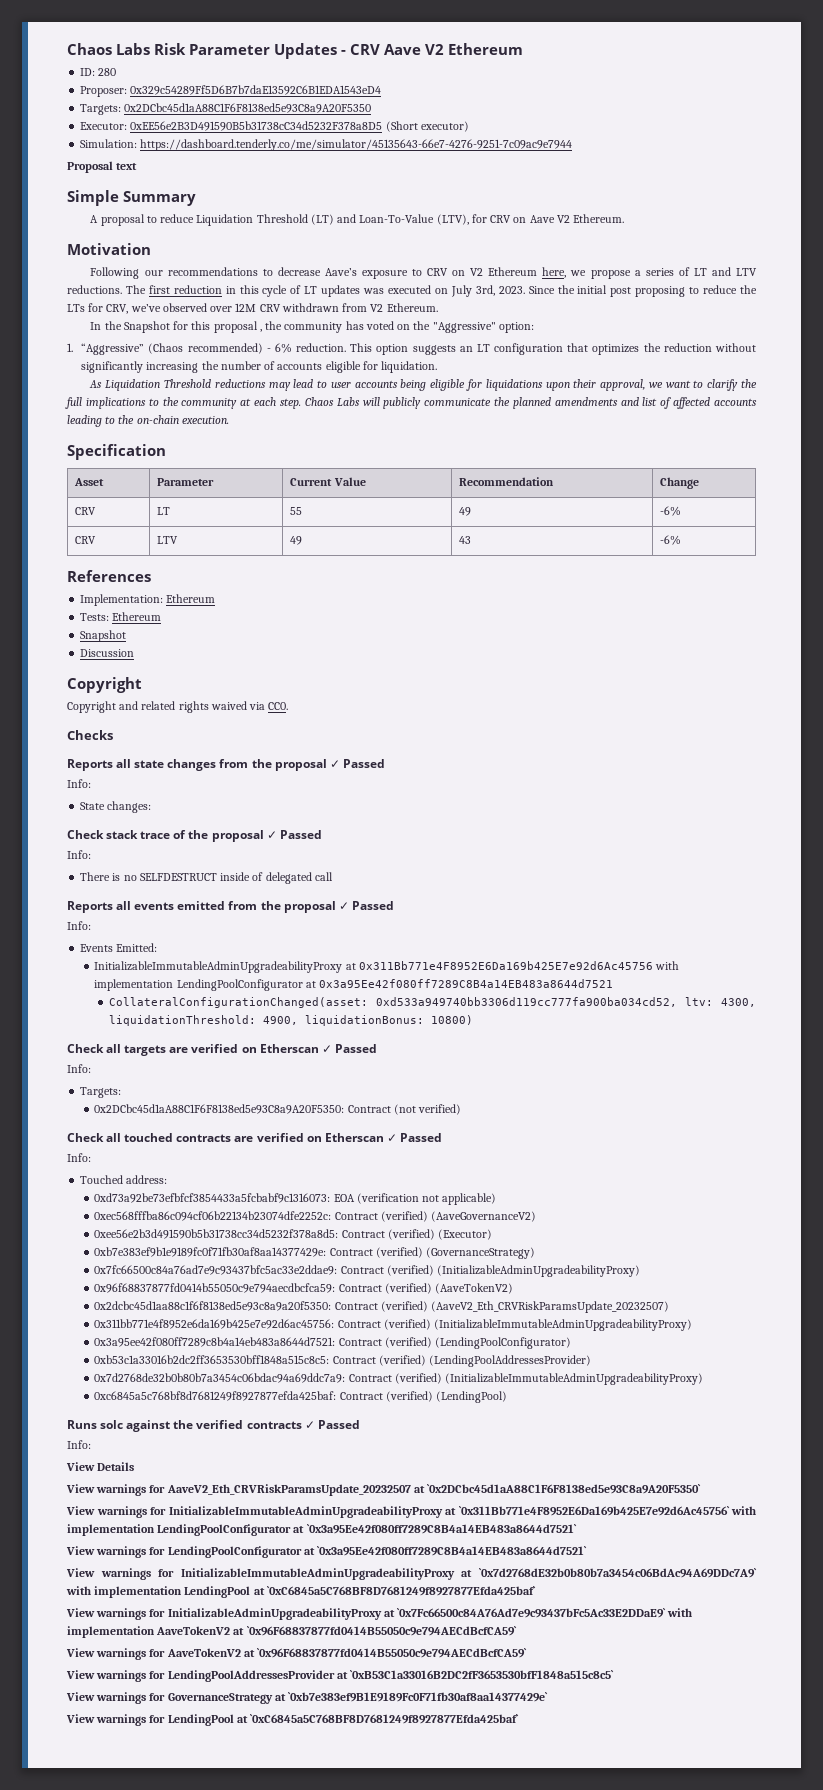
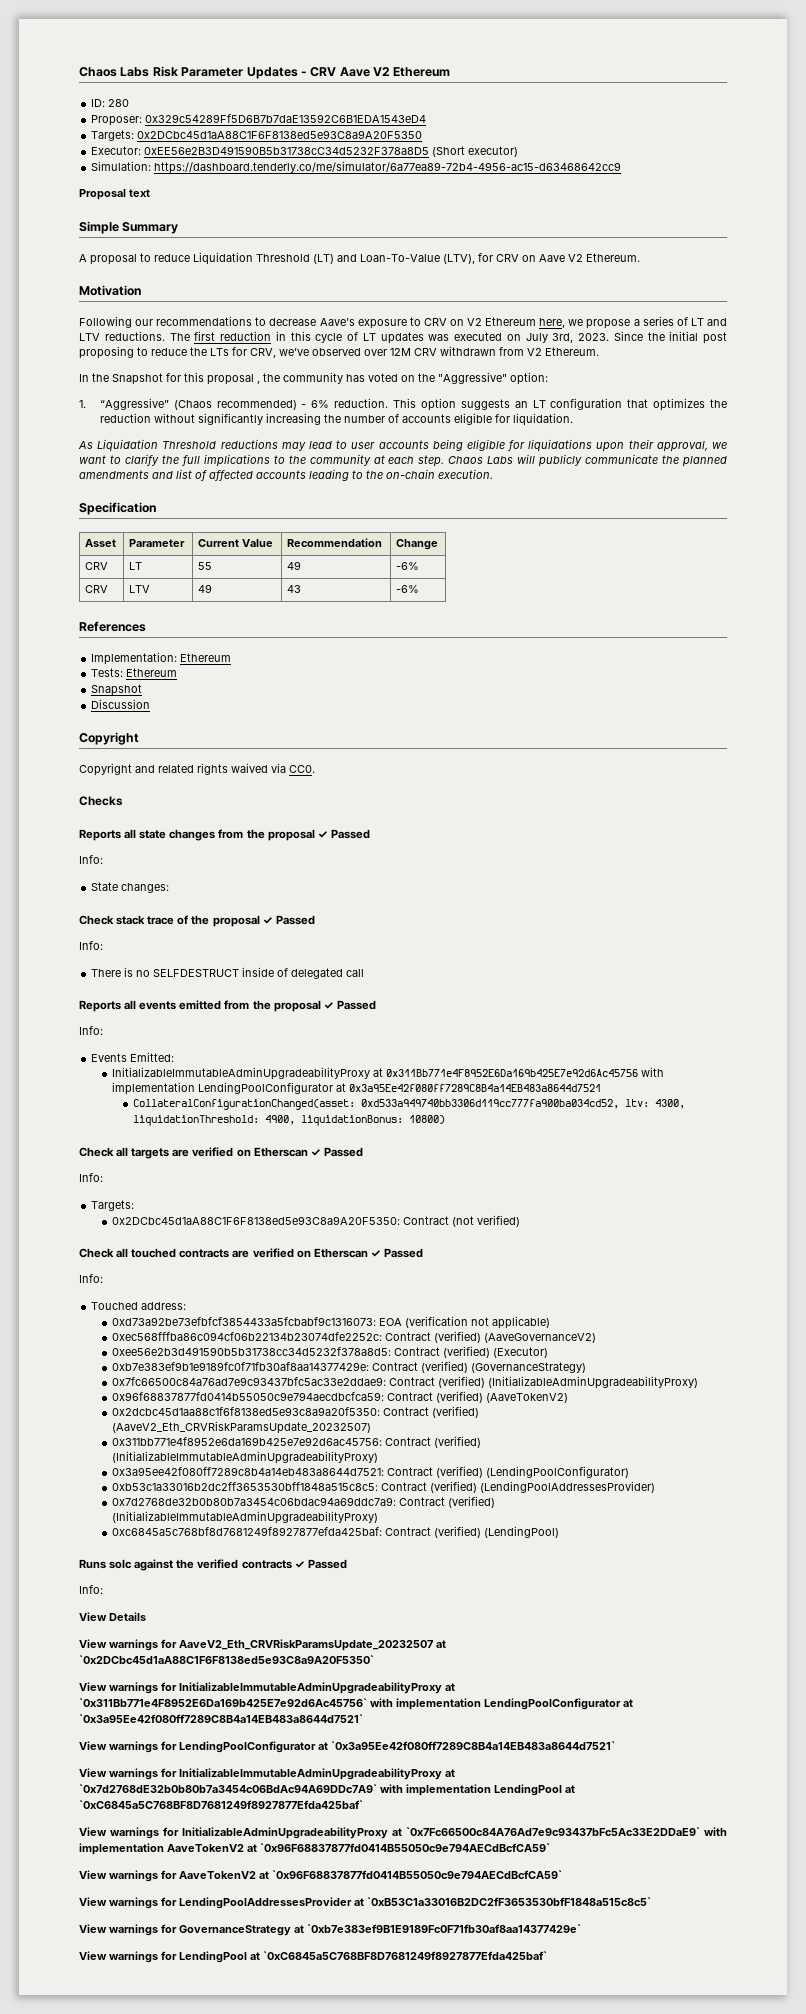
- Simulation: https://dashboard.tenderly.co/me/simulator/45135643-66e7-4276-9251-7c09ac9e7944
+ Simulation: https://dashboard.tenderly.co/me/simulator/6a77ea89-72b4-4956-ac15-d63468642cc9

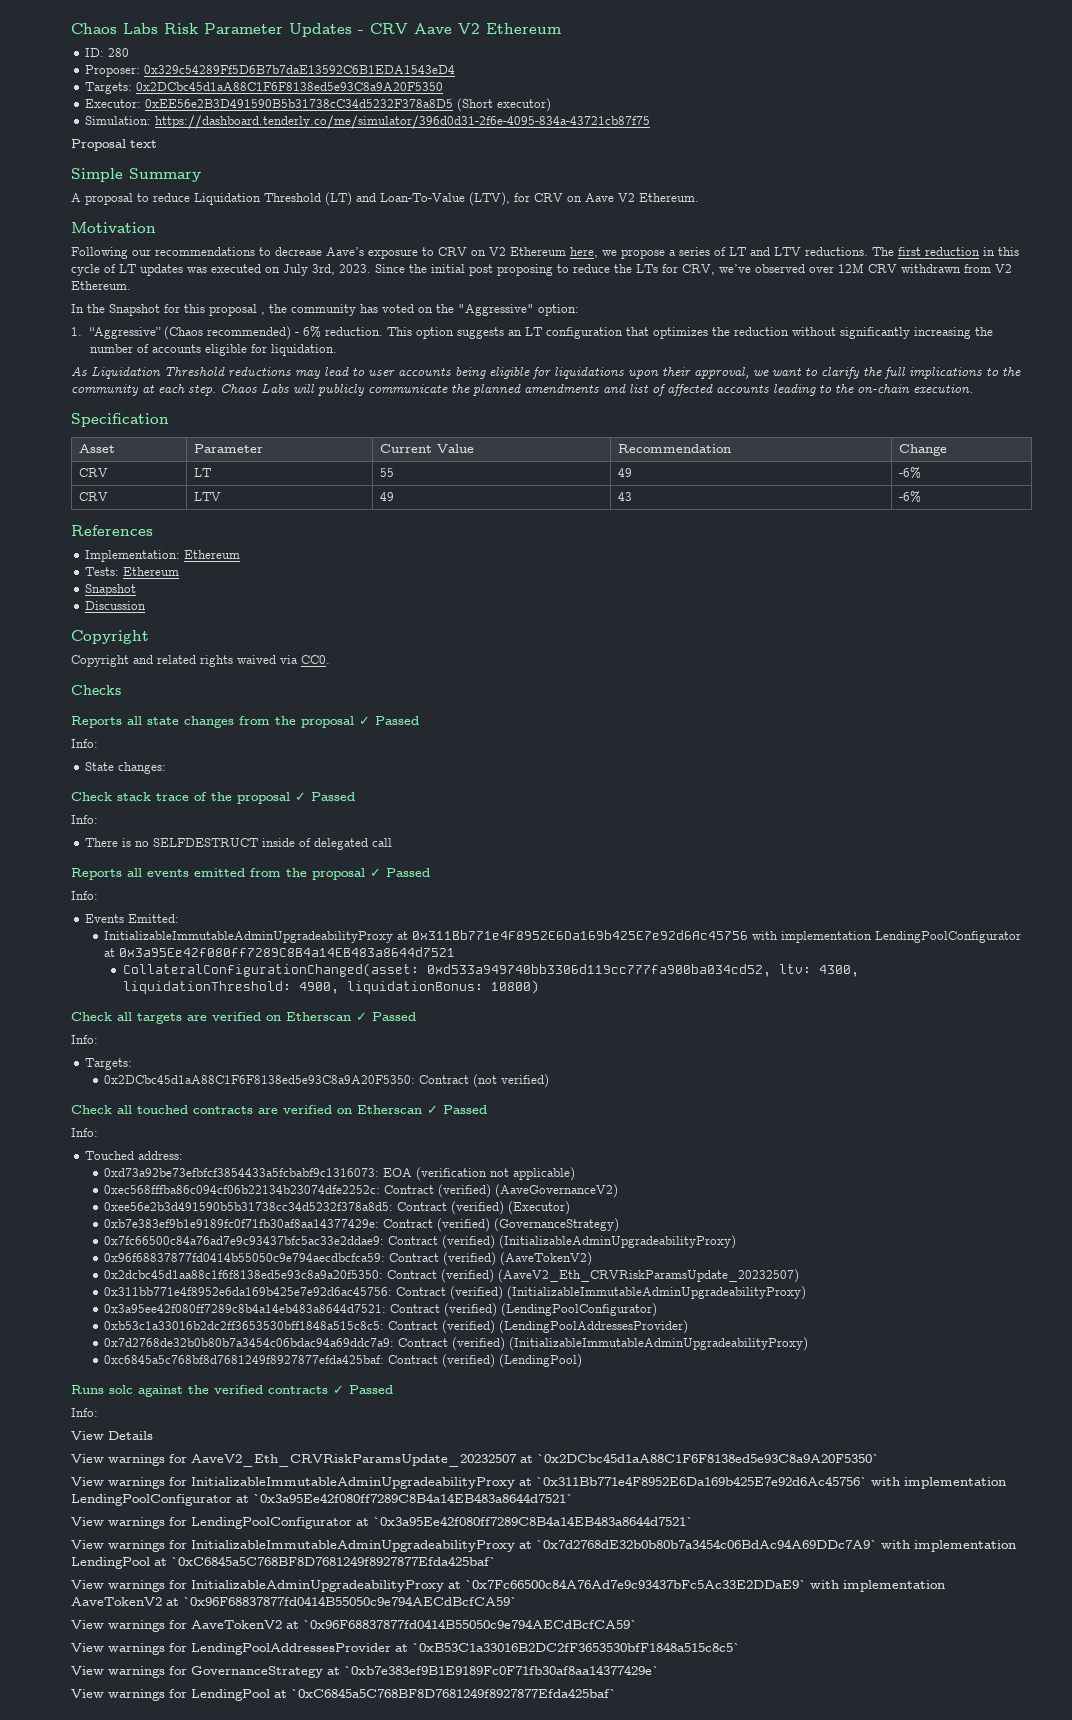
- Simulation: https://dashboard.tenderly.co/me/simulator/6a77ea89-72b4-4956-ac15-d63468642cc9
+ Simulation: https://dashboard.tenderly.co/me/simulator/396d0d31-2f6e-4095-834a-43721cb87f75

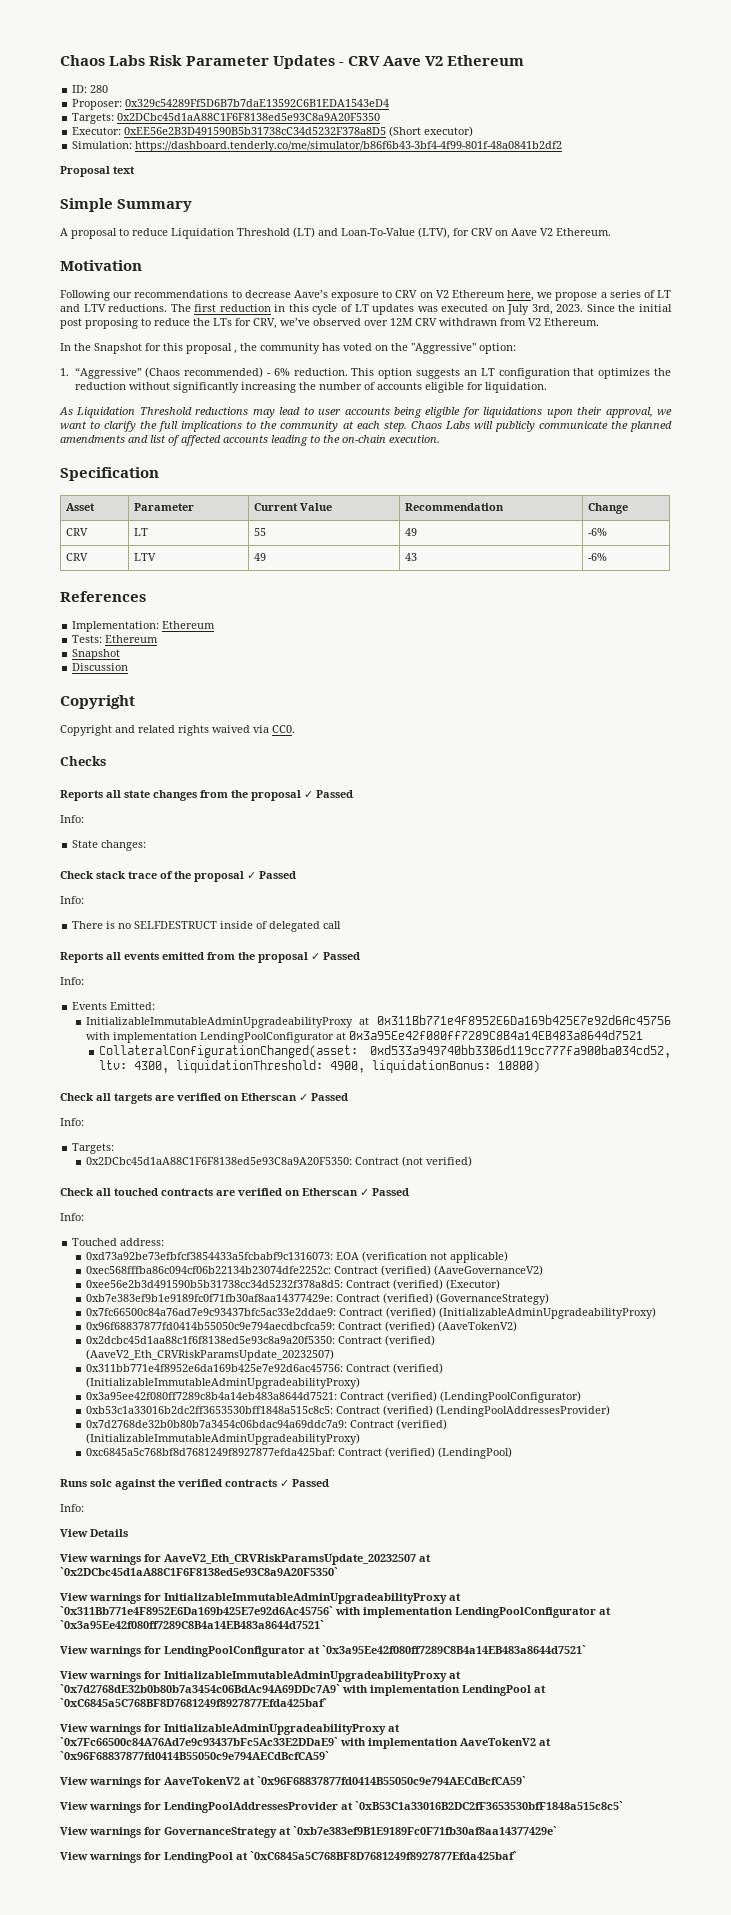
- Simulation: https://dashboard.tenderly.co/me/simulator/396d0d31-2f6e-4095-834a-43721cb87f75
+ Simulation: https://dashboard.tenderly.co/me/simulator/b86f6b43-3bf4-4f99-801f-48a0841b2df2

